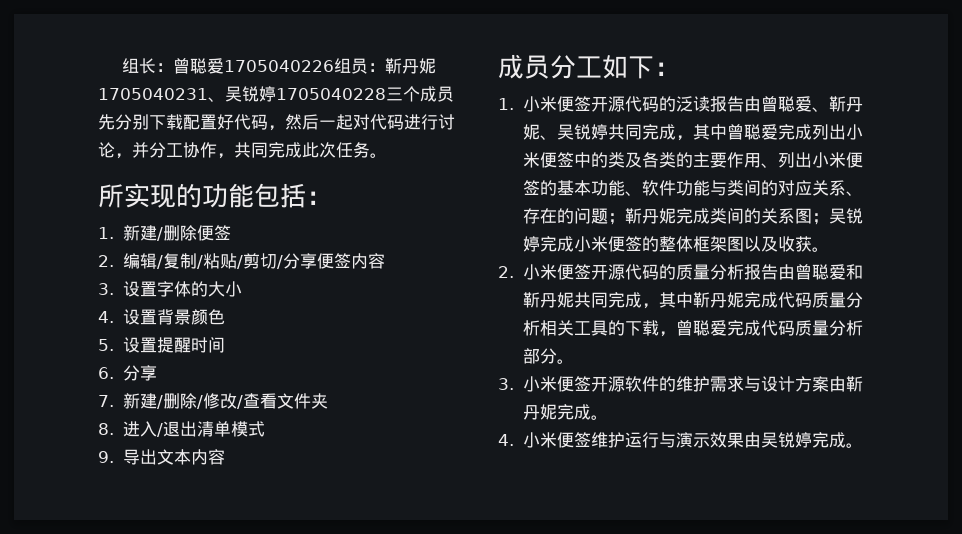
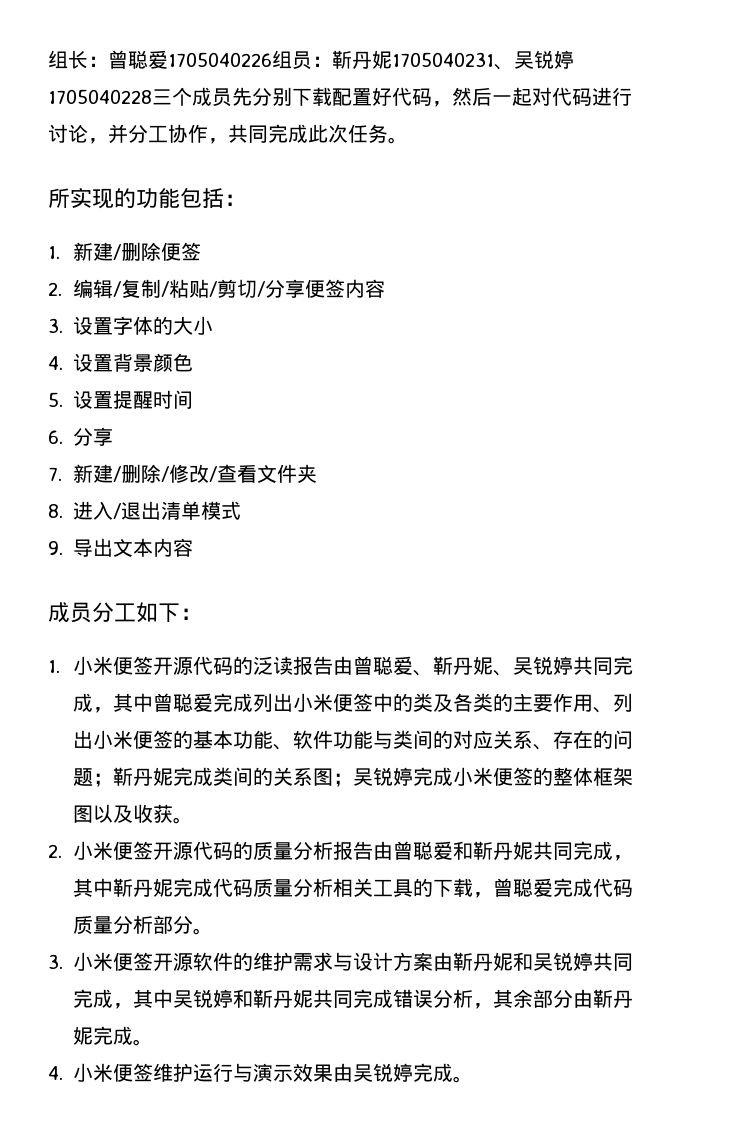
- 3.小米便签开源软件的维护需求与设计方案由靳丹妮完成。
+ 3.小米便签开源软件的维护需求与设计方案由靳丹妮和吴锐婷共同完成，其中吴锐婷和靳丹妮共同完成错误分析，其余部分由靳丹妮完成。

